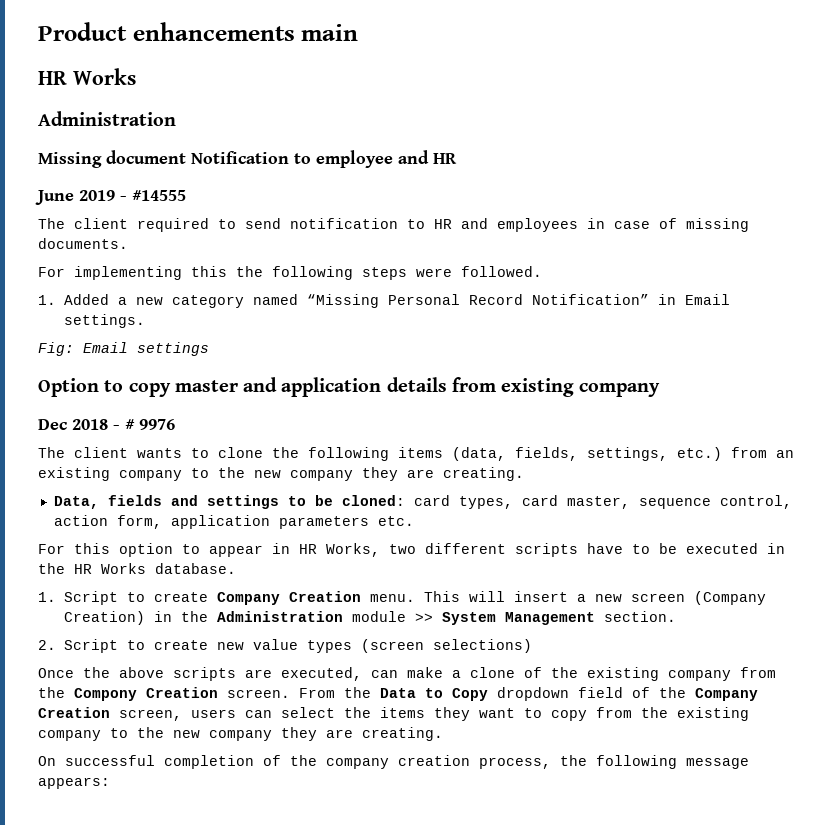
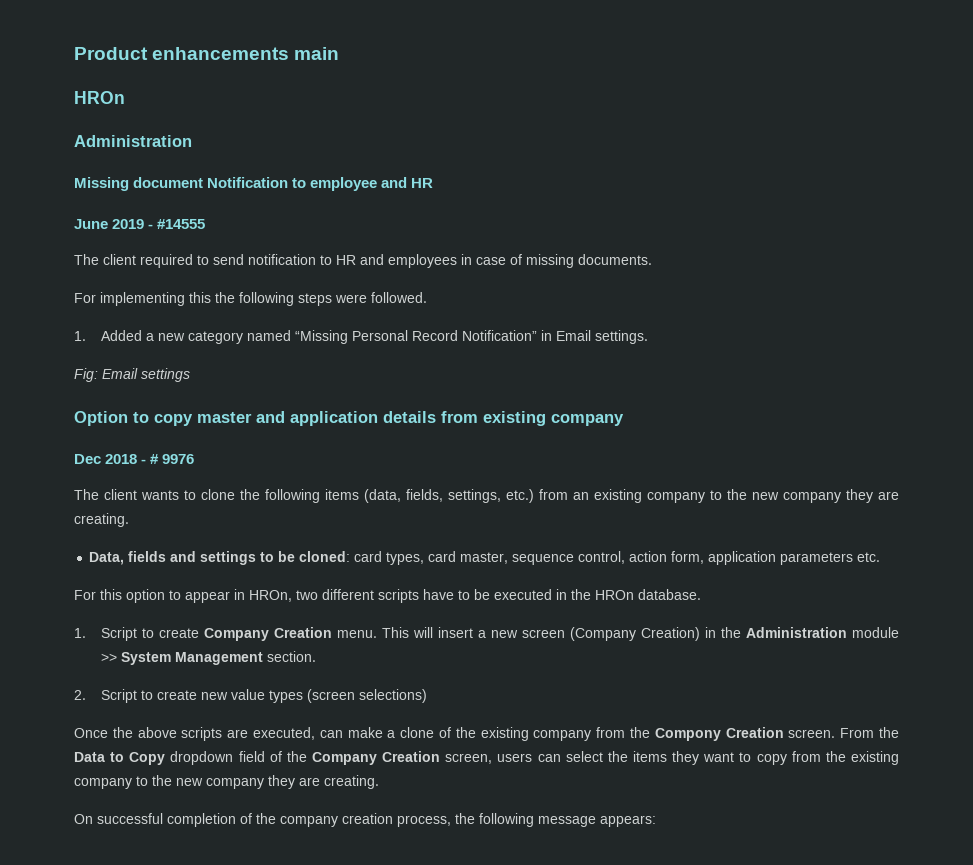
  Product enhancements main
- HR Works
+ HROn
- For this option to appear in HR Works, two different scripts have to be executed in the HR Works database.
+ For this option to appear in HROn, two different scripts have to be executed in the HROn database.

